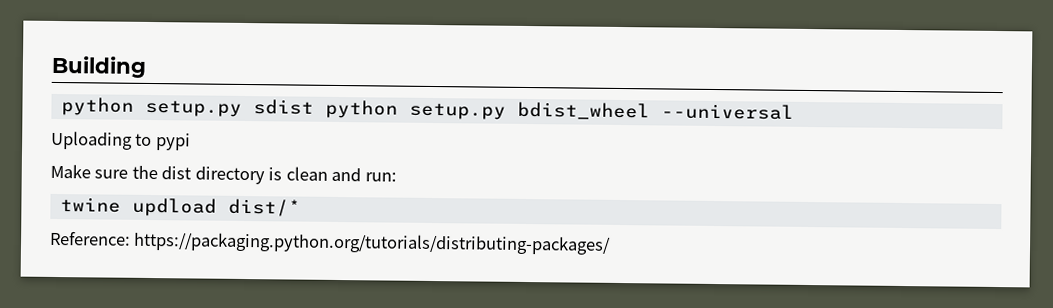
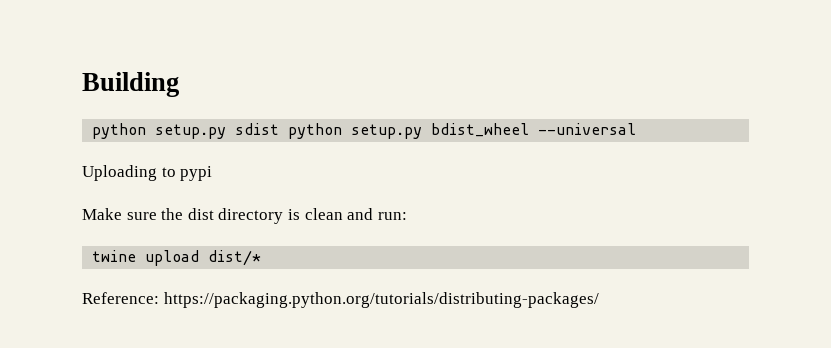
- twine updload dist/*
+ twine upload dist/*

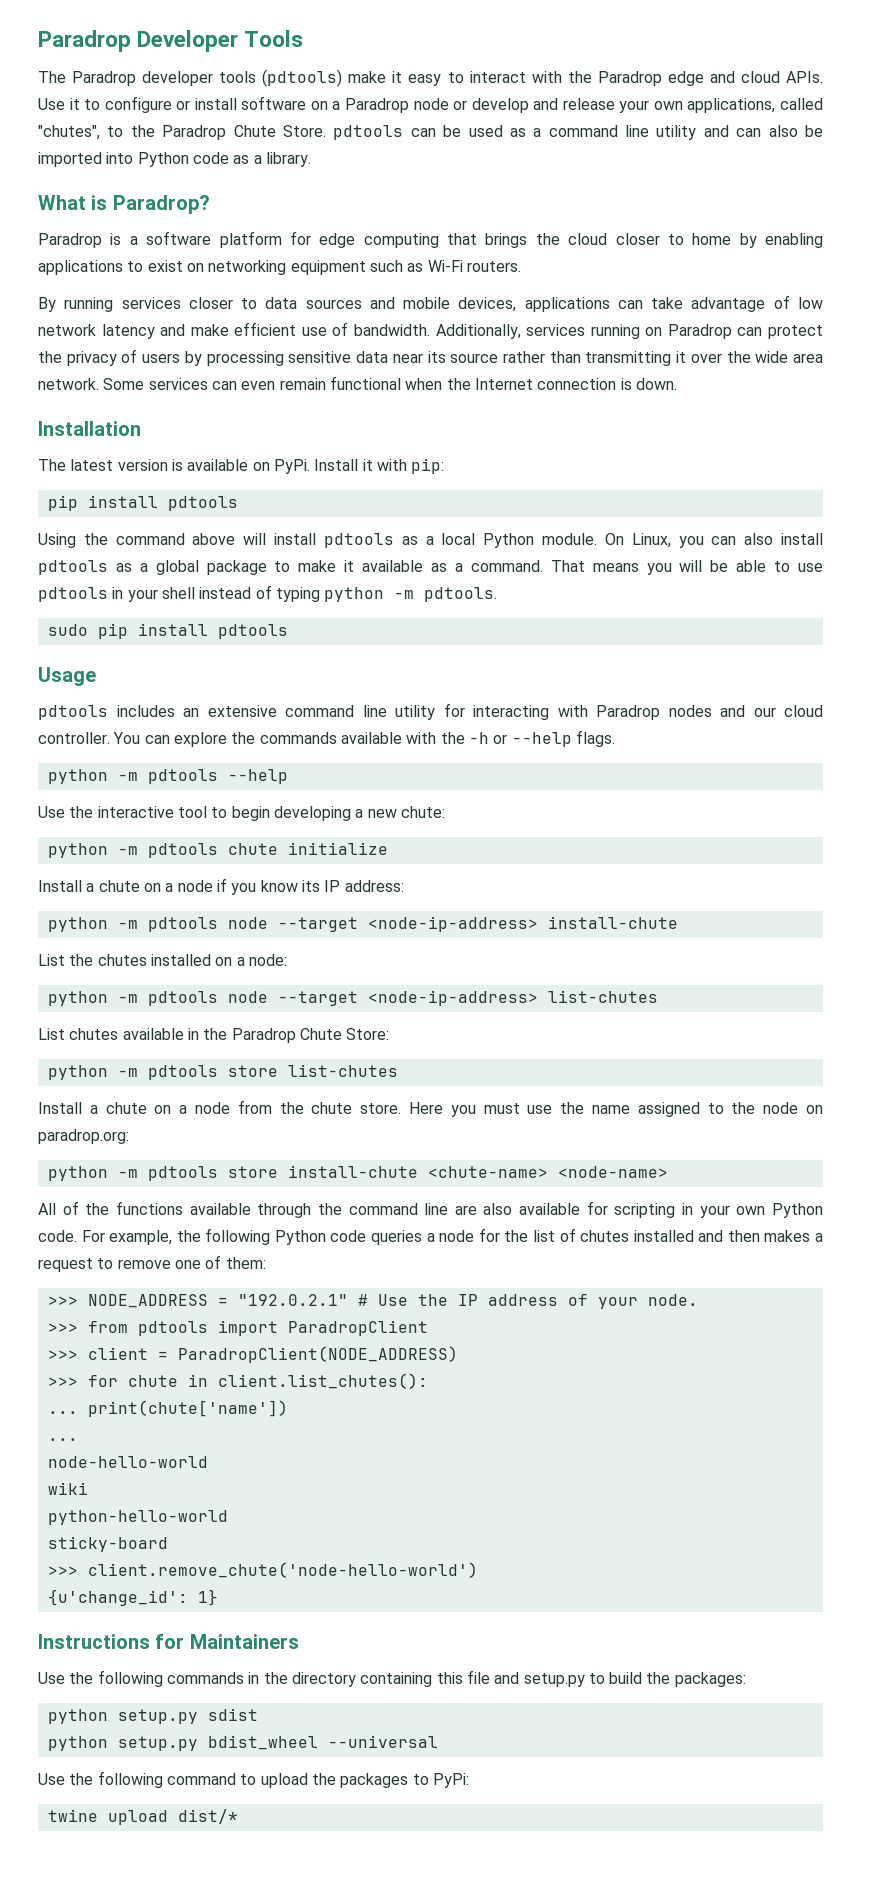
- Building
+ Paradrop Developer Tools
+ The Paradrop developer tools (pdtools) make it easy to interact with the Paradrop edge and cloud APIs. Use it to configure or install software on a Paradrop node or develop and release your own applications, called "chutes", to the Paradrop Chute Store. pdtools can be used as a command line utility and can also be imported into Python code as a library.
+ What is Paradrop?
+ Paradrop is a software platform for edge computing that brings the cloud closer to home by enabling applications to exist on networking equipment such as Wi-Fi routers.
+ By running services closer to data sources and mobile devices, applications can take advantage of low network latency and make efficient use of bandwidth. Additionally, services running on Paradrop can protect the privacy of users by processing sensitive data near its source rather than transmitting it over the wide area network. Some services can even remain functional when the Internet connection is down.
+ Installation
+ The latest version is available on PyPi. Install it with pip:
+ pip install pdtools
+ Using the command above will install pdtools as a local Python module. On Linux, you can also install pdtools as a global package to make it available as a command. That means you will be able to use pdtools in your shell instead of typing python -m pdtools.
+ sudo pip install pdtools
+ Usage
+ pdtools includes an extensive command line utility for interacting with Paradrop nodes and our cloud controller. You can explore the commands available with the -h or --help flags.
+ python -m pdtools --help
+ Use the interactive tool to begin developing a new chute:
+ python -m pdtools chute initialize
+ Install a chute on a node if you know its IP address:
+ python -m pdtools node --target <node-ip-address> install-chute
+ List the chutes installed on a node:
+ python -m pdtools node --target <node-ip-address> list-chutes
+ List chutes available in the Paradrop Chute Store:
+ python -m pdtools store list-chutes
+ Install a chute on a node from the chute store. Here you must use the name assigned to the node on paradrop.org:
+ python -m pdtools store install-chute <chute-name> <node-name>
+ All of the functions available through the command line are also available for scripting in your own Python code. For example, the following Python code queries a node for the list of chutes installed and then makes a request to remove one of them:
+ >>> NODE_ADDRESS = "192.0.2.1" # Use the IP address of your node.
+ >>> from pdtools import ParadropClient
+ >>> client = ParadropClient(NODE_ADDRESS)
+ >>> for chute in client.list_chutes():
+ ... print(chute['name'])
+ ...
+ node-hello-world
+ wiki
+ python-hello-world
+ sticky-board
+ >>> client.remove_chute('node-hello-world')
+ {u'change_id': 1}
+ Instructions for Maintainers
+ Use the following commands in the directory containing this file and setup.py to build the packages:
- python setup.py sdist python setup.py bdist_wheel --universal
+ python setup.py sdist
+ python setup.py bdist_wheel --universal
- Uploading to pypi
- Make sure the dist directory is clean and run:
+ Use the following command to upload the packages to PyPi:
- Reference: https://packaging.python.org/tutorials/distributing-packages/

